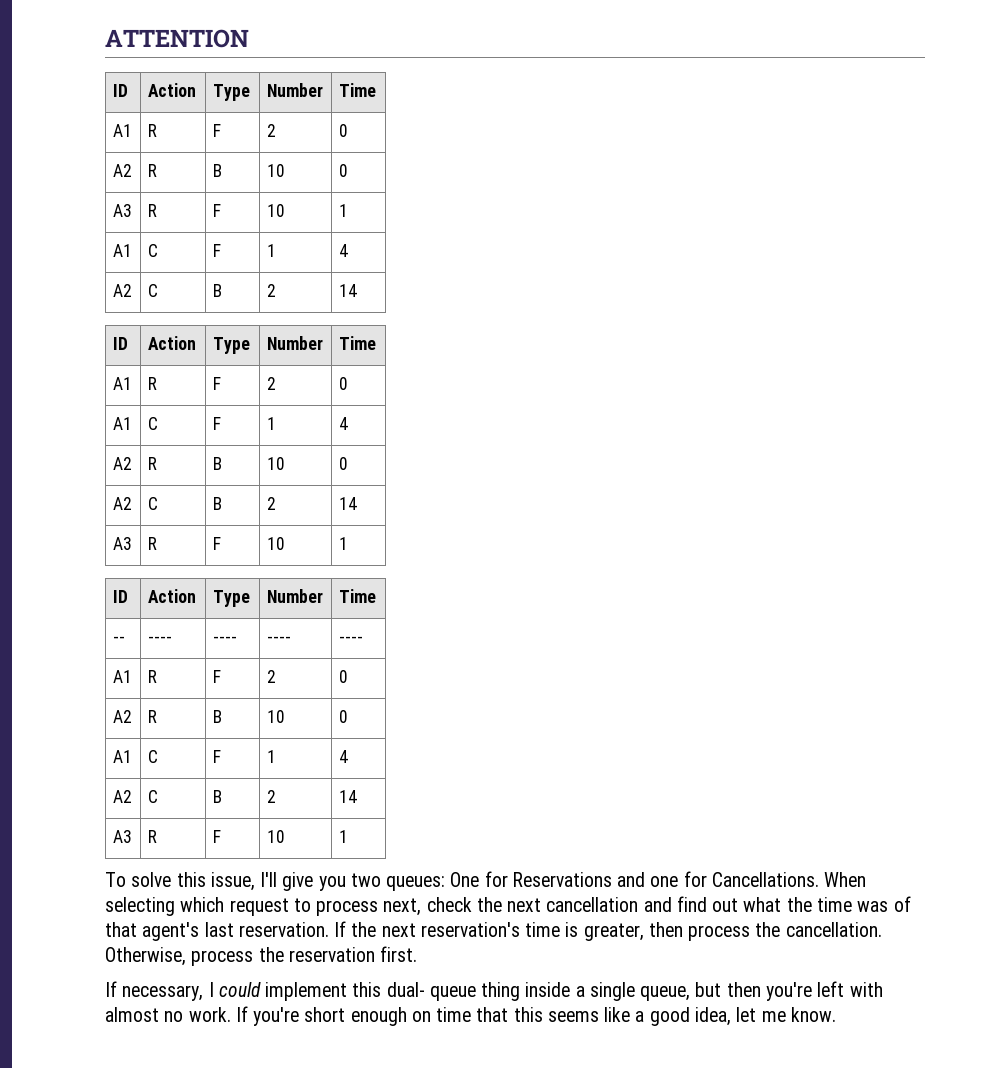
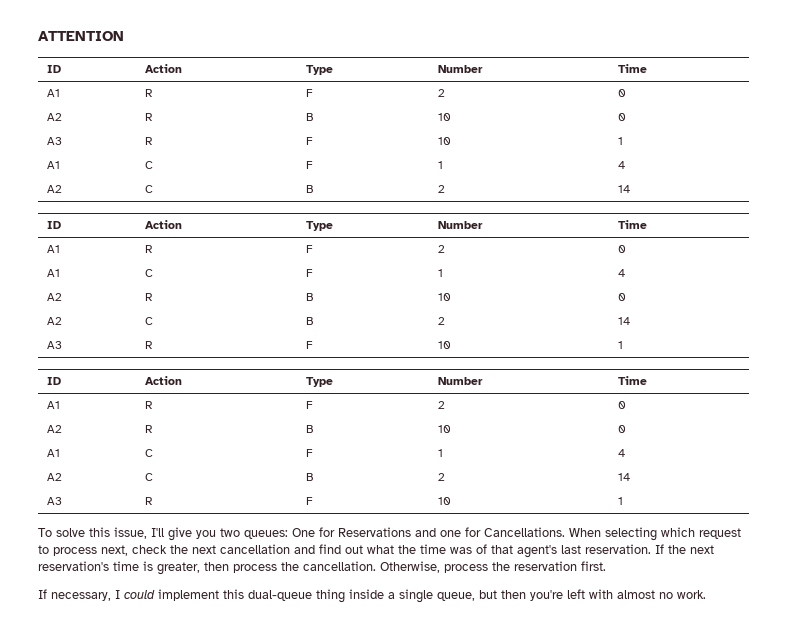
- -- | ---- | ---- | ---- | ----
- If necessary, I could implement this dual- queue thing inside a single queue, but then you're left with almost no work. If you're short enough on time that this seems like a good idea, let me know.
+ If necessary, I could implement this dual-queue thing inside a single queue, but then you're left with almost no work.

